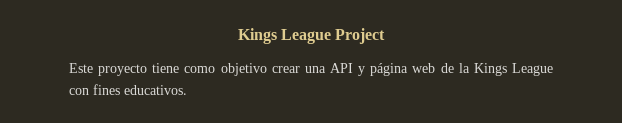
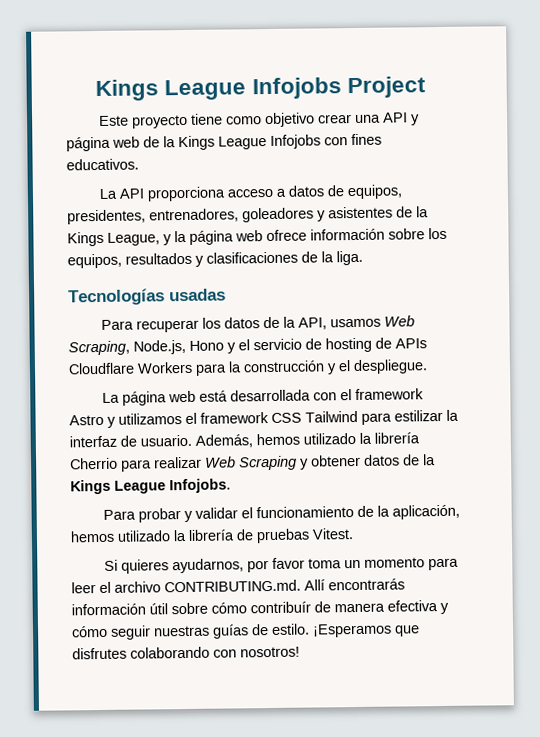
- Kings League Project
+ Kings League Infojobs Project
- Este proyecto tiene como objetivo crear una API y página web de la Kings League con fines educativos.
+ Este proyecto tiene como objetivo crear una API y página web de la Kings League Infojobs con fines educativos.
+ La API proporciona acceso a datos de equipos, presidentes, entrenadores, goleadores y asistentes de la Kings League, y la página web ofrece información sobre los equipos, resultados y clasificaciones de la liga.
+ Tecnologías usadas
+ Para recuperar los datos de la API, usamos Web Scraping, Node.js, Hono y el servicio de hosting de APIs Cloudflare Workers para la construcción y el despliegue.
+ La página web está desarrollada con el framework Astro y utilizamos el framework CSS Tailwind para estilizar la interfaz de usuario. Además, hemos utilizado la librería Cherrio para realizar Web Scraping y obtener datos de la Kings League Infojobs.
+ Para probar y validar el funcionamiento de la aplicación, hemos utilizado la librería de pruebas Vitest.
+ Si quieres ayudarnos, por favor toma un momento para leer el archivo CONTRIBUTING.md. Allí encontrarás información útil sobre cómo contribuír de manera efectiva y cómo seguir nuestras guías de estilo. ¡Esperamos que disfrutes colaborando con nosotros!

